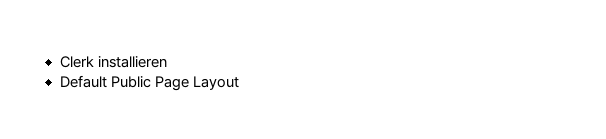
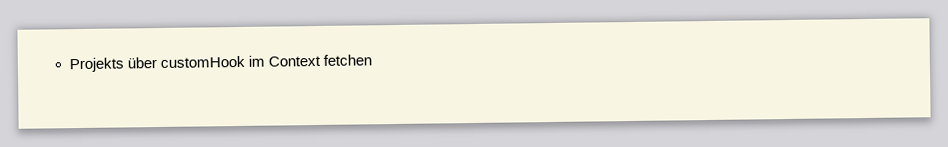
- Clerk installieren
- Default Public Page Layout
+ Projekts über customHook im Context fetchen

